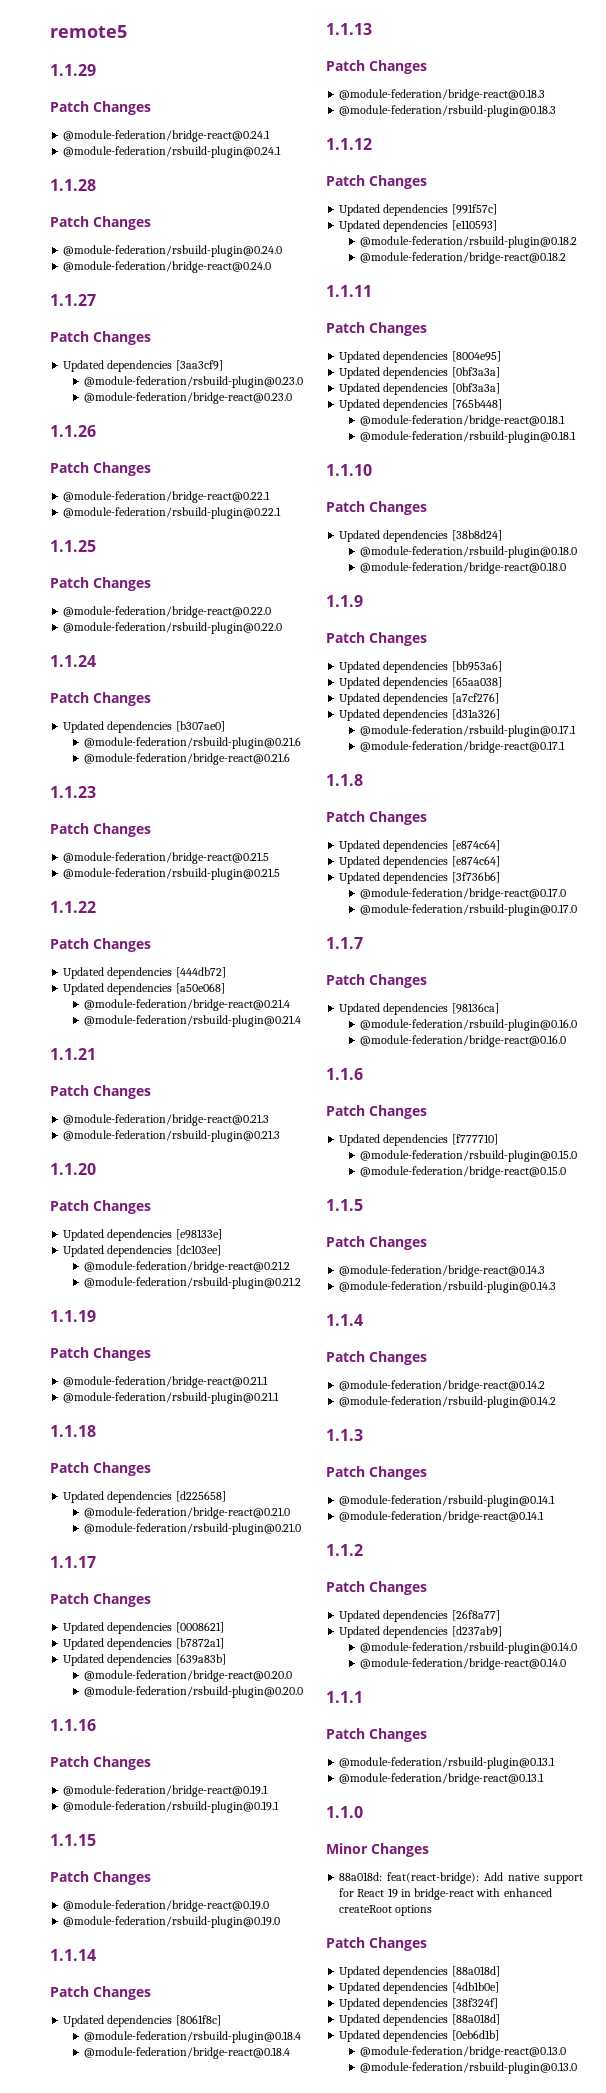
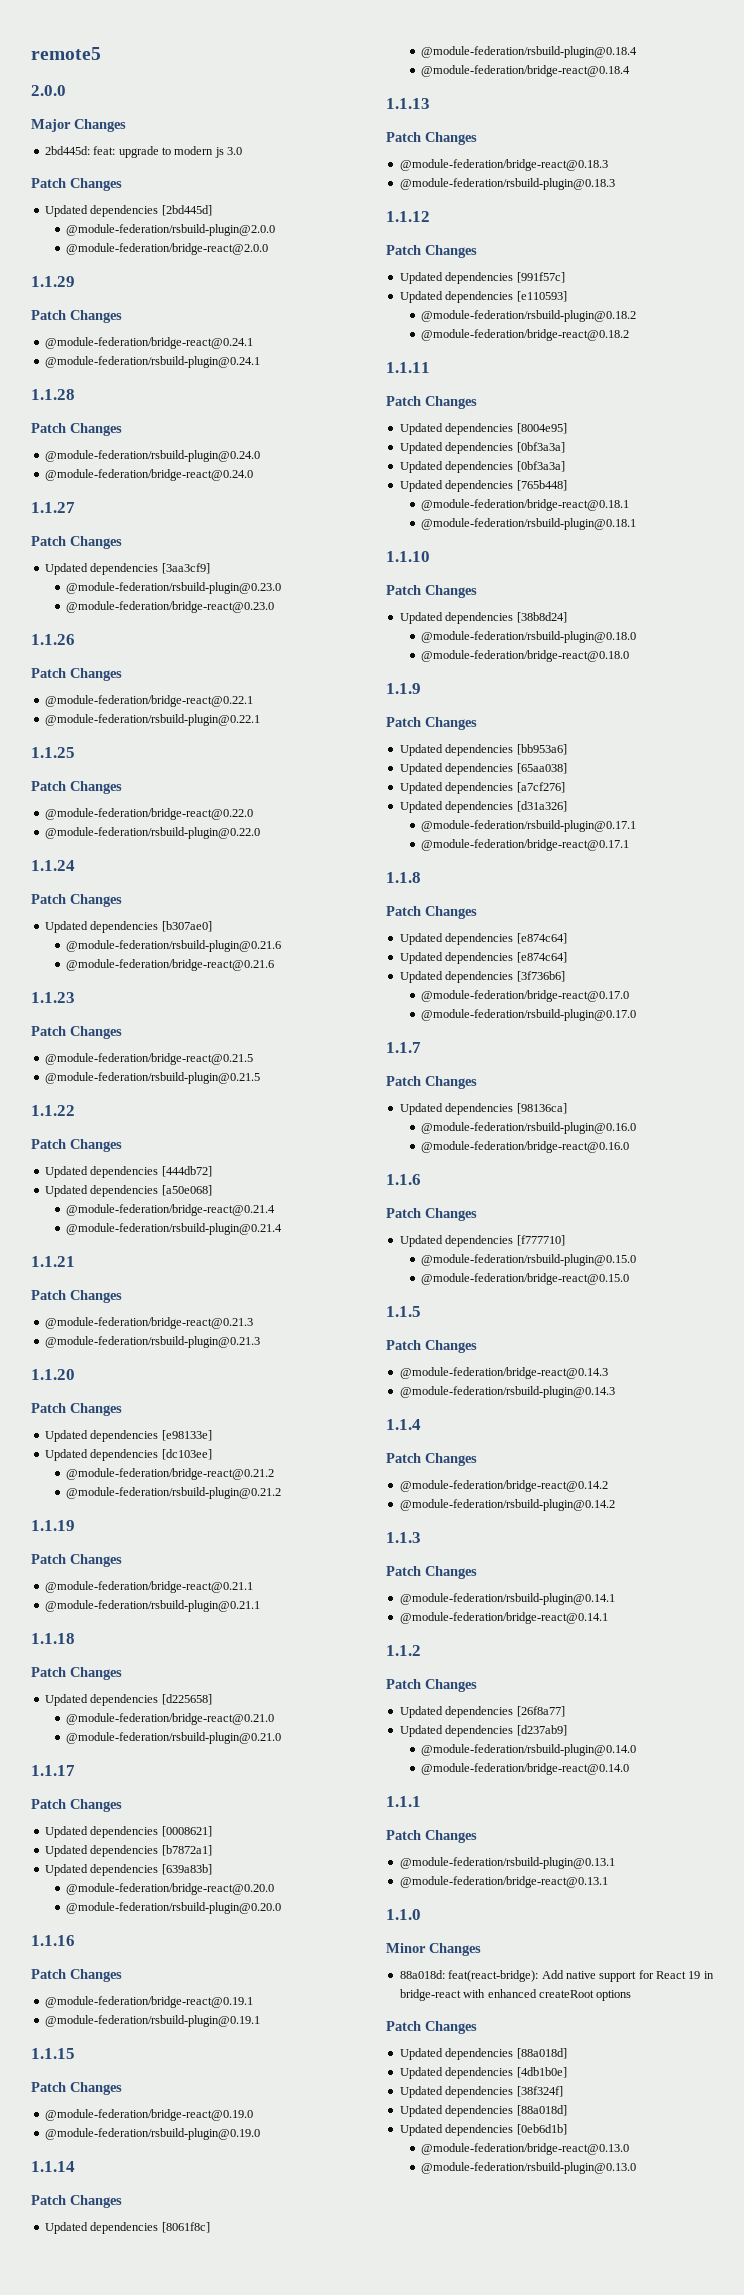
+ 2.0.0
+ Major Changes
+ 2bd445d: feat: upgrade to modern js 3.0
+ Patch Changes
+ Updated dependencies [2bd445d]
+ @module-federation/rsbuild-plugin@2.0.0
+ @module-federation/bridge-react@2.0.0

